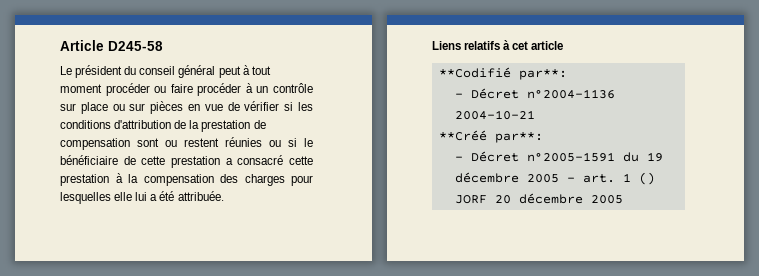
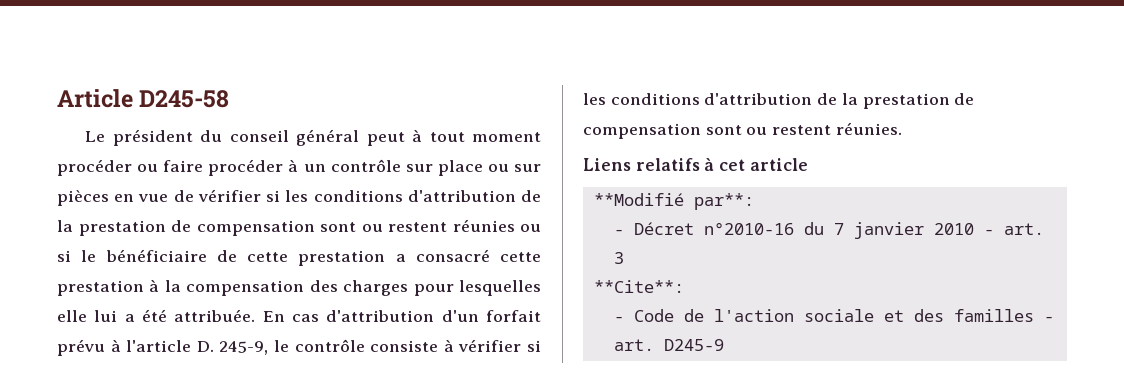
+ En cas d'attribution d'un forfait prévu à l'article D. 245-9, le contrôle consiste à vérifier si les conditions d'attribution de la prestation de compensation sont ou restent réunies.
- **Codifié par**:
- - Décret n°2004-1136 2004-10-21
- **Créé par**:
- - Décret n°2005-1591 du 19 décembre 2005 - art. 1 () JORF 20 décembre 2005
+ **Modifié par**:
+ - Décret n°2010-16 du 7 janvier 2010 - art. 3
+ **Cite**:
+ - Code de l'action sociale et des familles - art. D245-9

